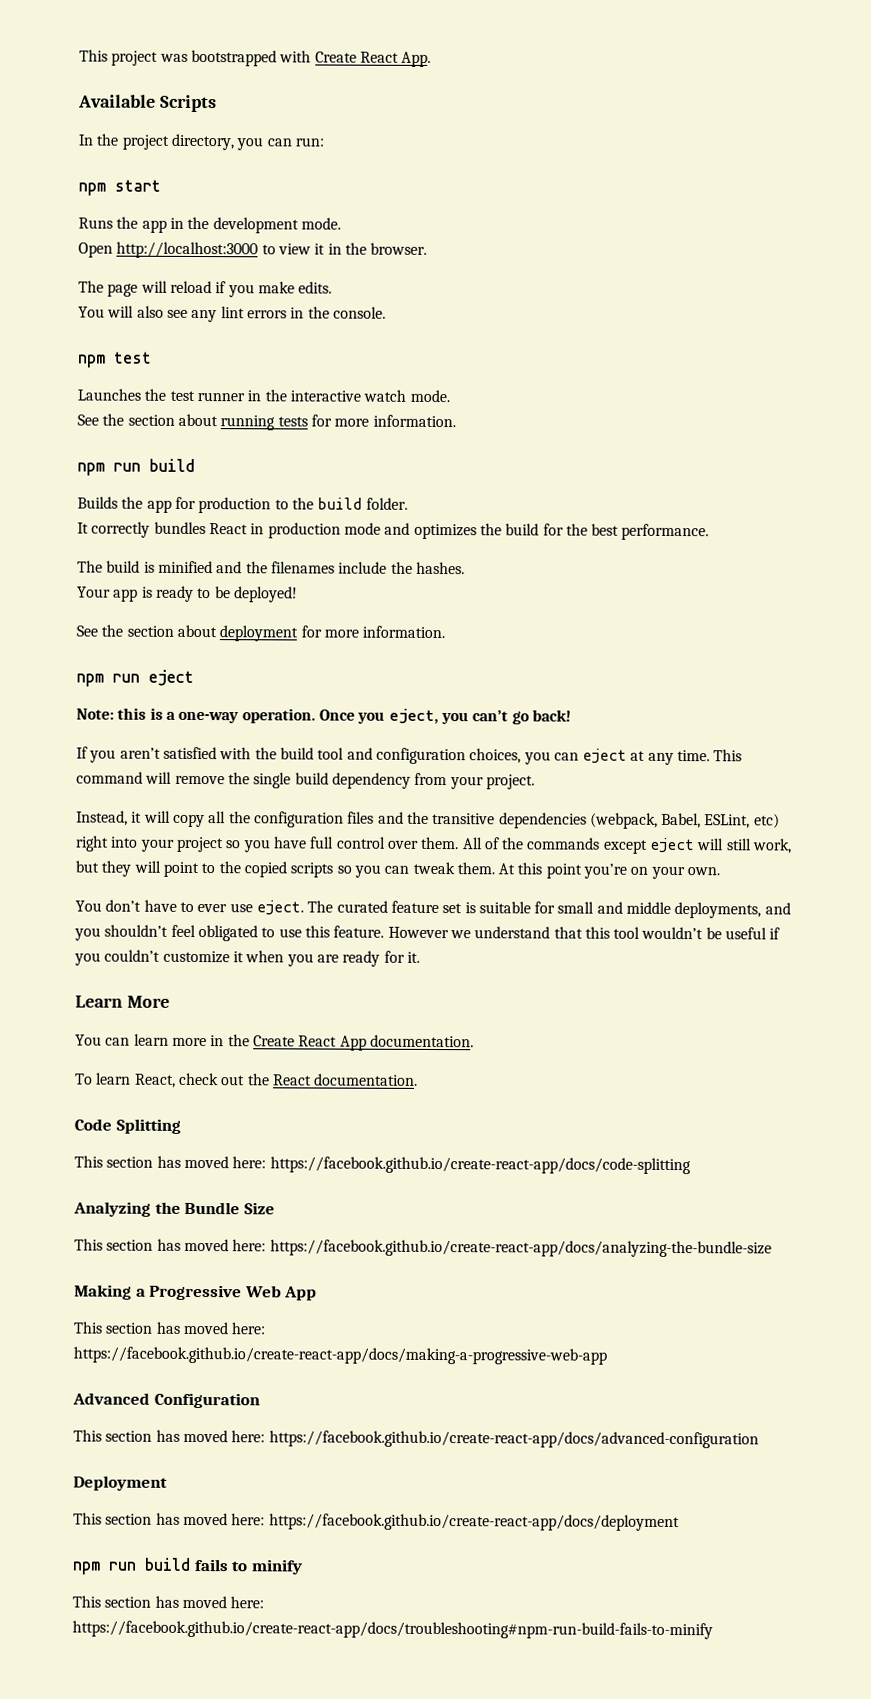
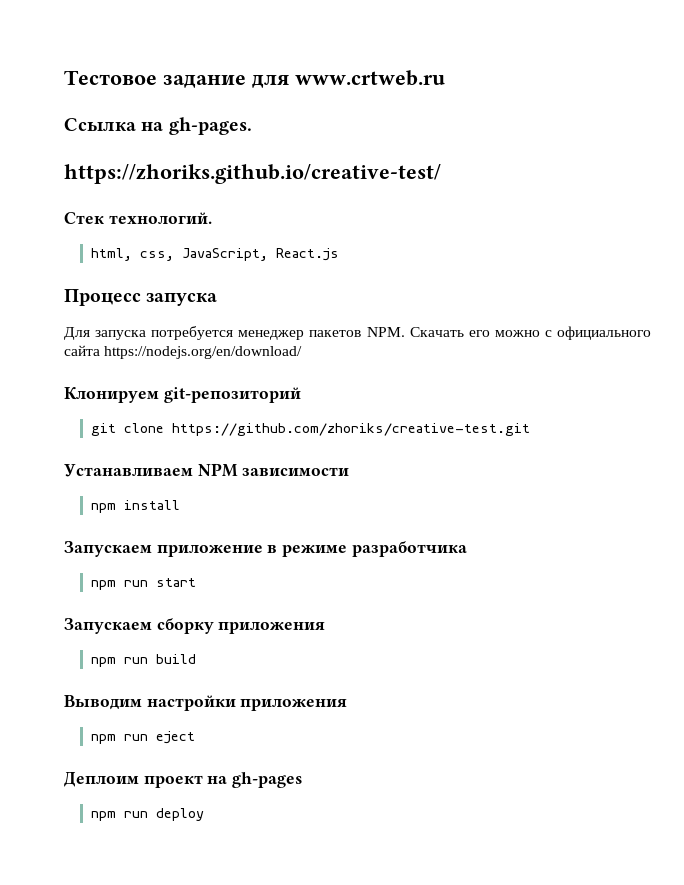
- This project was bootstrapped with Create React App.
- Available Scripts
- In the project directory, you can run:
- npm start
- Runs the app in the development mode.
- Open http://localhost:3000 to view it in the browser.
- The page will reload if you make edits.
- You will also see any lint errors in the console.
- npm test
- Launches the test runner in the interactive watch mode.
- See the section about running tests for more information.
+ Тестовое задание для www.crtweb.ru
+ Ссылка на gh-pages.
+ https://zhoriks.github.io/creative-test/
+ Стек технологий.
+ html, css, JavaScript, React.js
+ Процесс запуска
+ Для запуска потребуется менеджер пакетов NPM. Скачать его можно с официального сайта https://nodejs.org/en/download/
+ Клонируем git-репозиторий
+ git clone https://github.com/zhoriks/creative-test.git
+ Устанавливаем NPM зависимости
+ npm install
+ Запускаем приложение в режиме разработчика
+ npm run start
+ Запускаем сборку приложения
  npm run build
- Builds the app for production to the build folder.
- It correctly bundles React in production mode and optimizes the build for the best performance.
- The build is minified and the filenames include the hashes.
- Your app is ready to be deployed!
- See the section about deployment for more information.
+ Выводим настройки приложения
  npm run eject
- Note: this is a one-way operation. Once you eject, you can’t go back!
- If you aren’t satisfied with the build tool and configuration choices, you can eject at any time. This command will remove the single build dependency from your project.
- Instead, it will copy all the configuration files and the transitive dependencies (webpack, Babel, ESLint, etc) right into your project so you have full control over them. All of the commands except eject will still work, but they will point to the copied scripts so you can tweak them. At this point you’re on your own.
- You don’t have to ever use eject. The curated feature set is suitable for small and middle deployments, and you shouldn’t feel obligated to use this feature. However we understand that this tool wouldn’t be useful if you couldn’t customize it when you are ready for it.
- Learn More
- You can learn more in the Create React App documentation.
- To learn React, check out the React documentation.
- Code Splitting
- This section has moved here: https://facebook.github.io/create-react-app/docs/code-splitting
- Analyzing the Bundle Size
- This section has moved here: https://facebook.github.io/create-react-app/docs/analyzing-the-bundle-size
- Making a Progressive Web App
- This section has moved here: https://facebook.github.io/create-react-app/docs/making-a-progressive-web-app
- Advanced Configuration
- This section has moved here: https://facebook.github.io/create-react-app/docs/advanced-configuration
- Deployment
- This section has moved here: https://facebook.github.io/create-react-app/docs/deployment
- npm run build fails to minify
- This section has moved here: https://facebook.github.io/create-react-app/docs/troubleshooting#npm-run-build-fails-to-minify
+ Деплоим проект на gh-pages
+ npm run deploy

